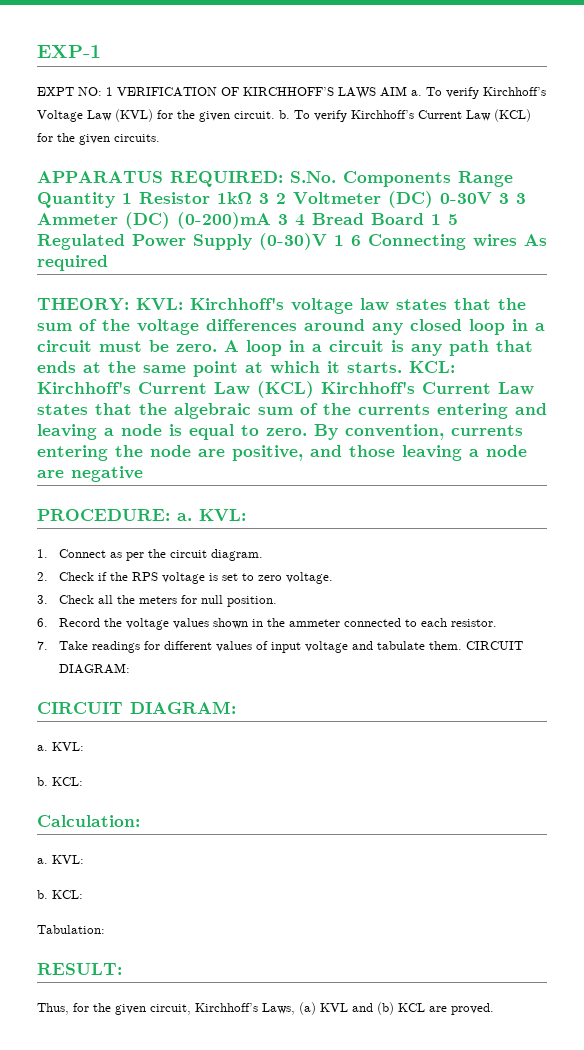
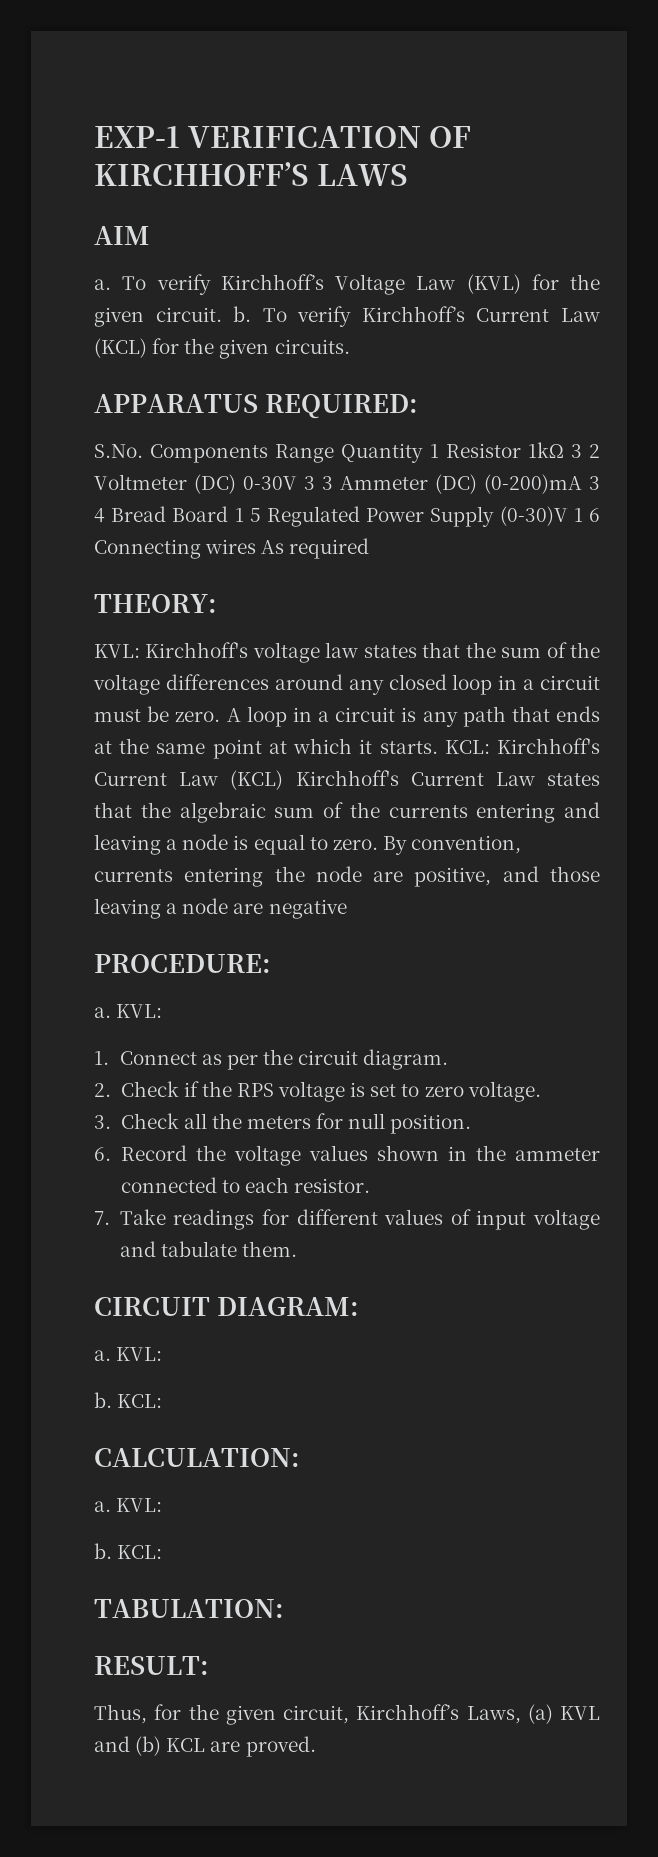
- EXP-1
- EXPT NO: 1 VERIFICATION OF KIRCHHOFF’S LAWS AIM a.
+ EXP-1 VERIFICATION OF KIRCHHOFF’S LAWS
+ AIM
+ a.
- APPARATUS REQUIRED: S.No. Components Range Quantity 1 Resistor 1kΩ 3 2 Voltmeter (DC) 0-30V 3 3 Ammeter (DC) (0-200)mA 3 4 Bread Board 1 5 Regulated Power Supply (0-30)V 1 6 Connecting wires As required
+ APPARATUS REQUIRED:
+ S.No. Components Range Quantity 1 Resistor 1kΩ 3 2 Voltmeter (DC) 0-30V 3 3 Ammeter (DC) (0-200)mA 3 4 Bread Board 1 5 Regulated Power Supply (0-30)V 1 6 Connecting wires As required
- THEORY: KVL: Kirchhoff's voltage law states that the sum of the voltage differences around any closed loop in a circuit must be zero.
+ THEORY:
+ KVL: Kirchhoff's voltage law states that the sum of the voltage differences around any closed loop in a circuit must be zero.
- PROCEDURE: a.
+ PROCEDURE:
+ a.
- 7. Take readings for different values of input voltage and tabulate them. CIRCUIT DIAGRAM:
+ 7. Take readings for different values of input voltage and tabulate them.
- Calculation:
+ CALCULATION:
  a. KVL:
  b. KCL:
- Tabulation:
+ TABULATION:

